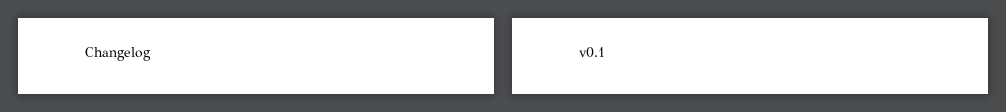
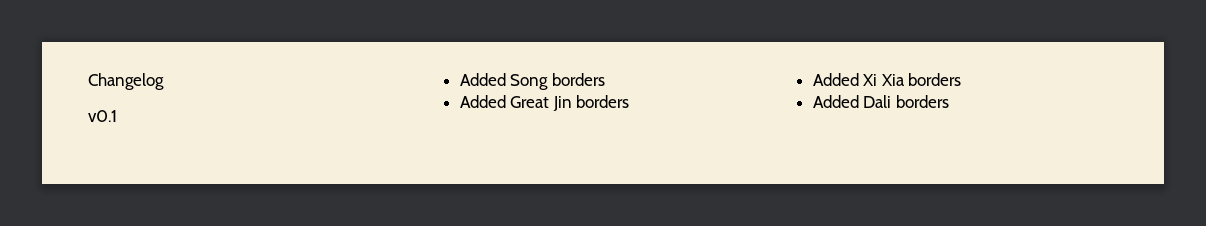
+ Added Song borders
+ Added Great Jin borders
+ Added Xi Xia borders
+ Added Dali borders

